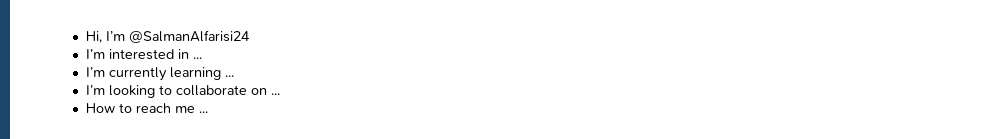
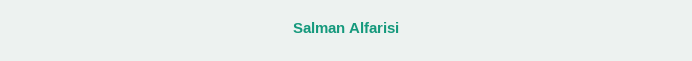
- Hi, I’m @SalmanAlfarisi24
- I’m interested in ...
- I’m currently learning ...
- I’m looking to collaborate on ...
- How to reach me ...
+ Salman Alfarisi

